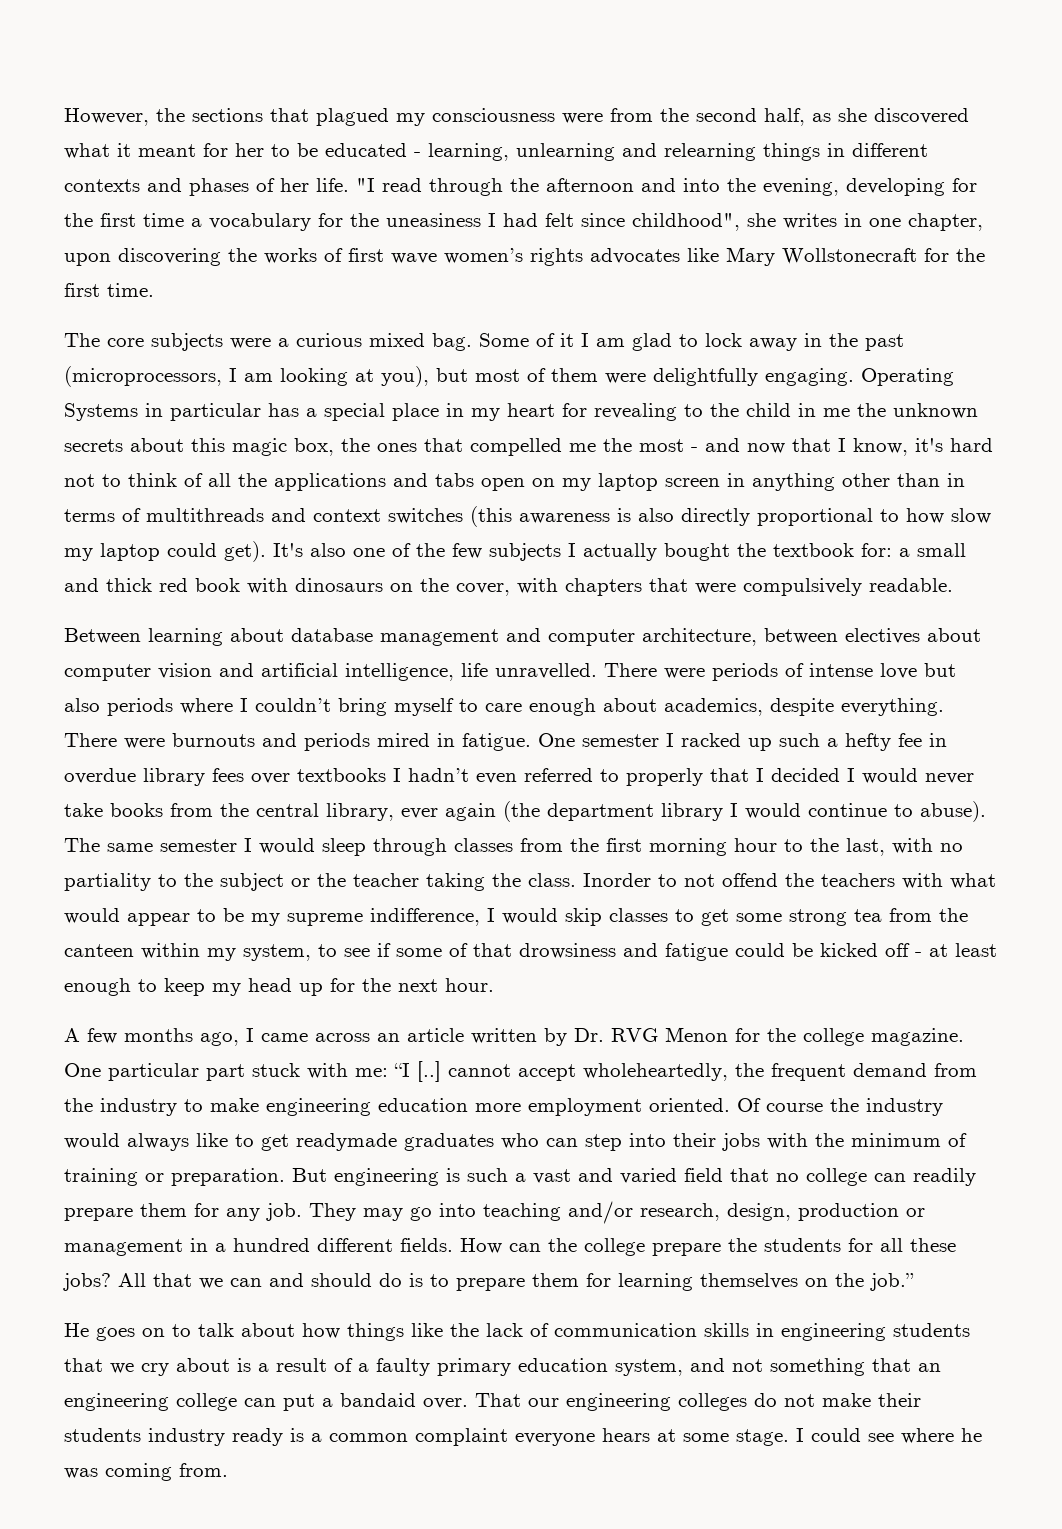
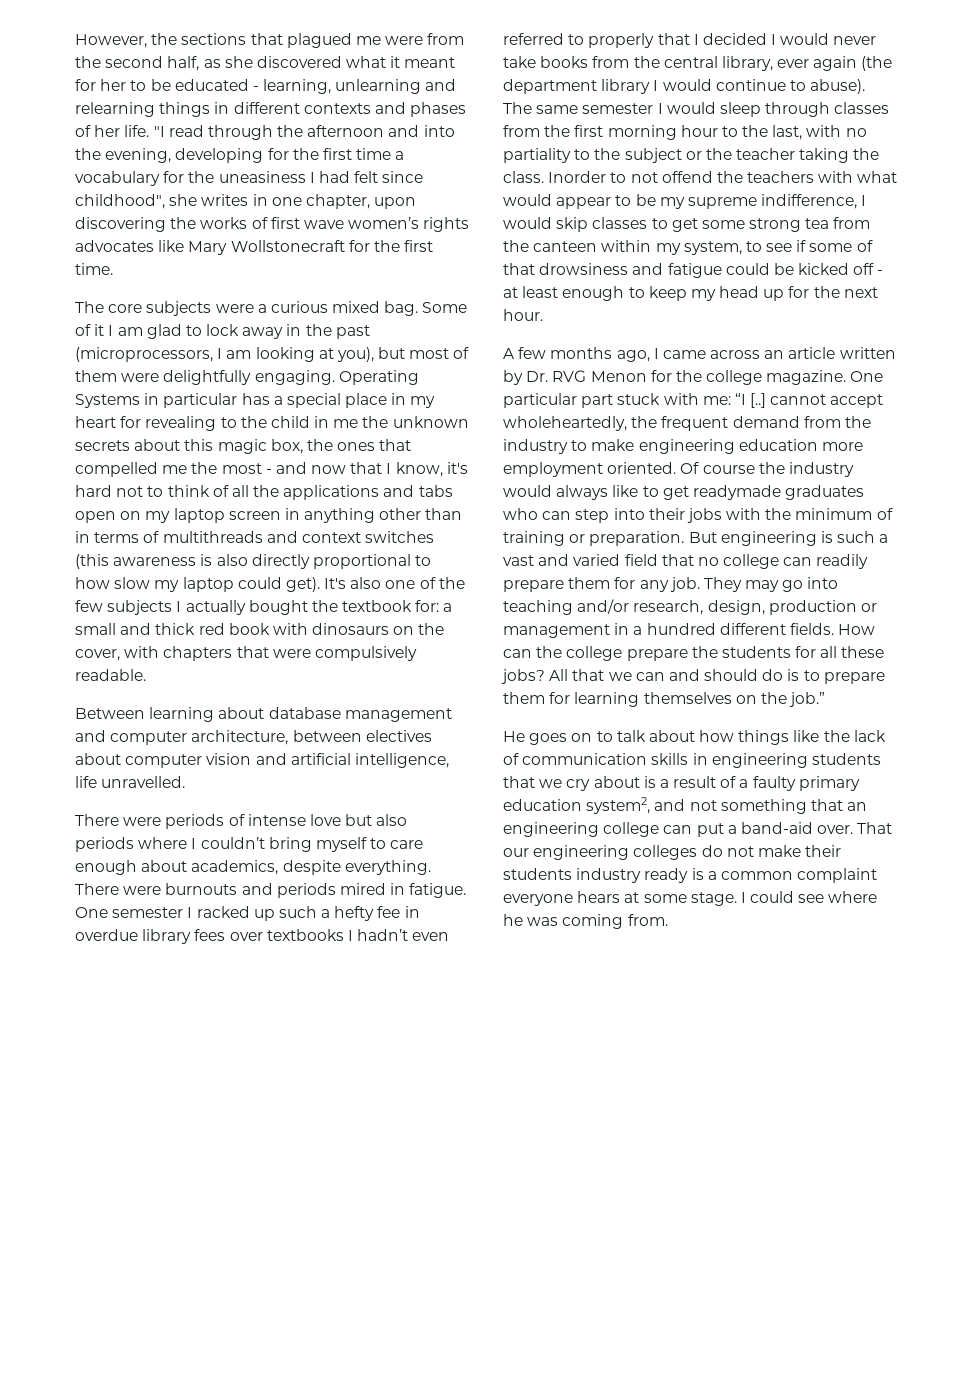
- However, the sections that plagued my consciousness were from the second half, as she discovered what it meant for her to be educated - learning, unlearning and relearning things in different contexts and phases of her life.
+ However, the sections that plagued me were from the second half, as she discovered what it meant for her to be educated - learning, unlearning and relearning things in different contexts and phases of her life.
- Between learning about database management and computer architecture, between electives about computer vision and artificial intelligence, life unravelled. There were periods of intense love but also periods where I couldn’t bring myself to care enough about academics, despite everything.
+ Between learning about database management and computer architecture, between electives about computer vision and artificial intelligence, life unravelled.
+ There were periods of intense love but also periods where I couldn’t bring myself to care enough about academics, despite everything.
- He goes on to talk about how things like the lack of communication skills in engineering students that we cry about is a result of a faulty primary education system, and not something that an engineering college can put a bandaid over.
+ He goes on to talk about how things like the lack of communication skills in engineering students that we cry about is a result of a faulty primary education system2, and not something that an engineering college can put a band-aid over.

